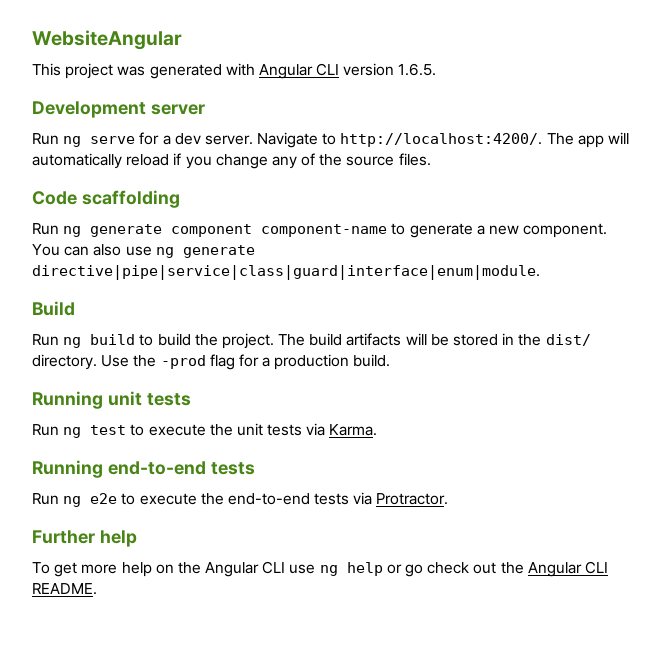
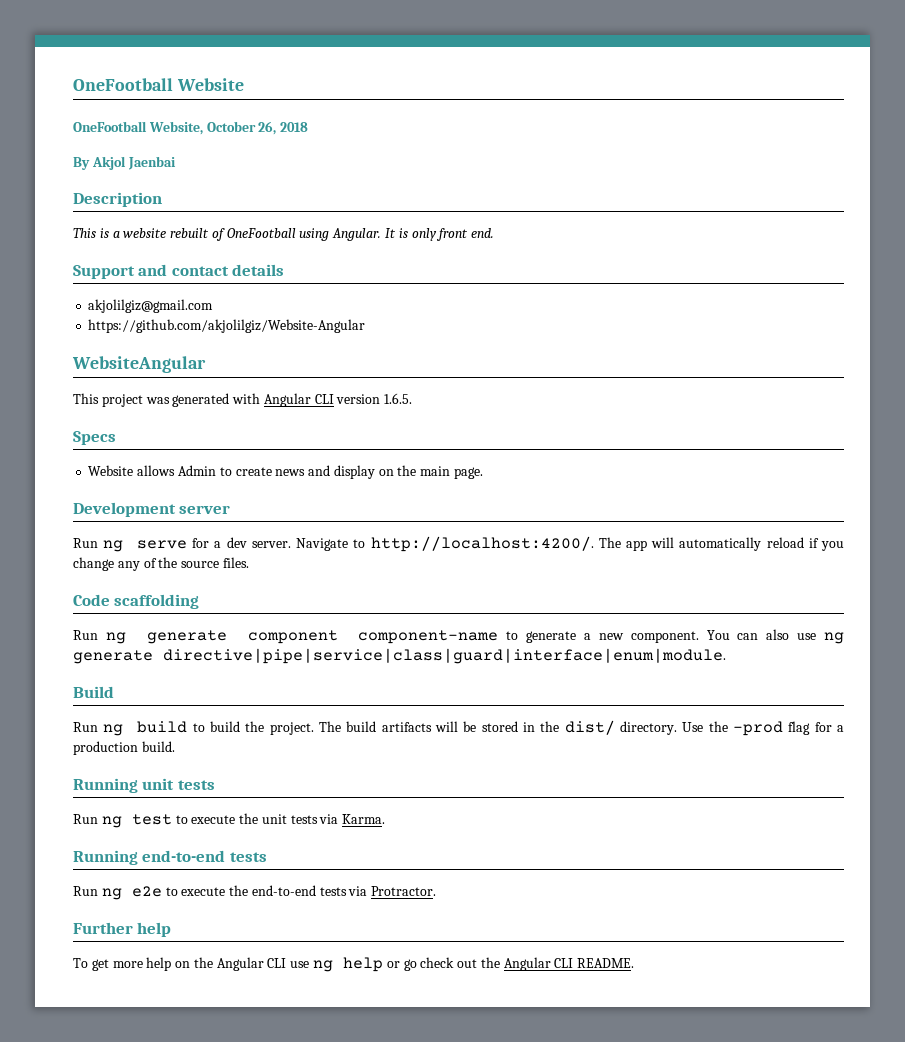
+ OneFootball Website
+ OneFootball Website, October 26, 2018
+ By Akjol Jaenbai
+ Description
+ This is a website rebuilt of OneFootball using Angular. It is only front end.
+ Support and contact details
+ akjolilgiz@gmail.com
+ https://github.com/akjolilgiz/Website-Angular
+ Specs
+ Website allows Admin to create news and display on the main page.

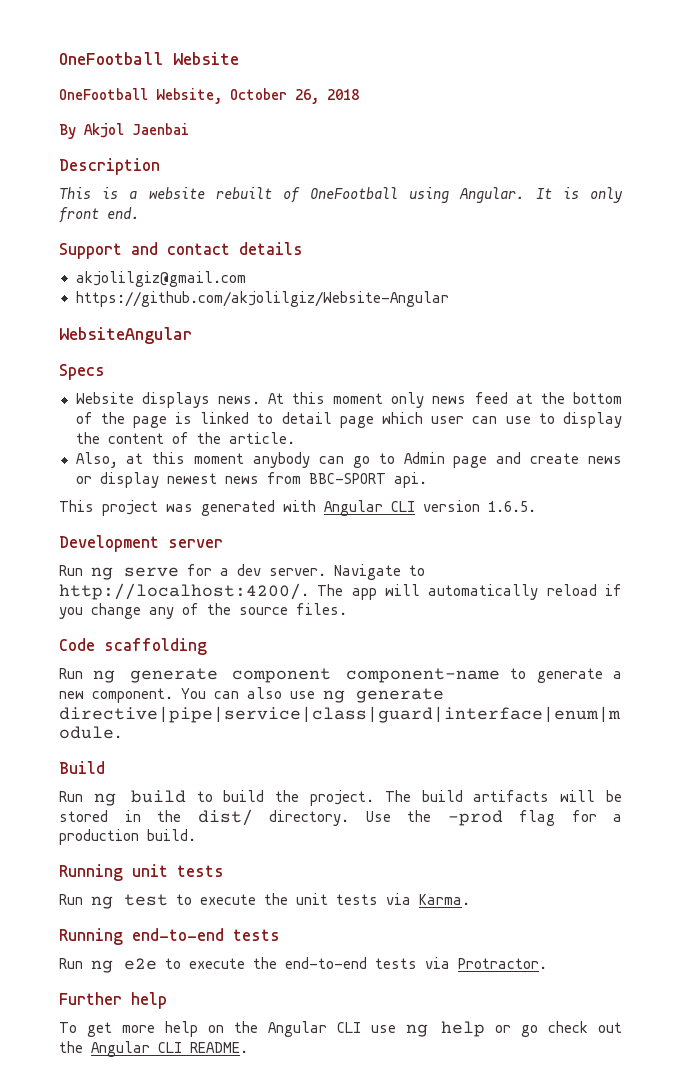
+ Specs
+ Website displays news. At this moment only news feed at the bottom of the page is linked to detail page which user can use to display the content of the article.
+ Also, at this moment anybody can go to Admin page and create news or display newest news from BBC-SPORT api.
- Specs
- Website allows Admin to create news and display on the main page.

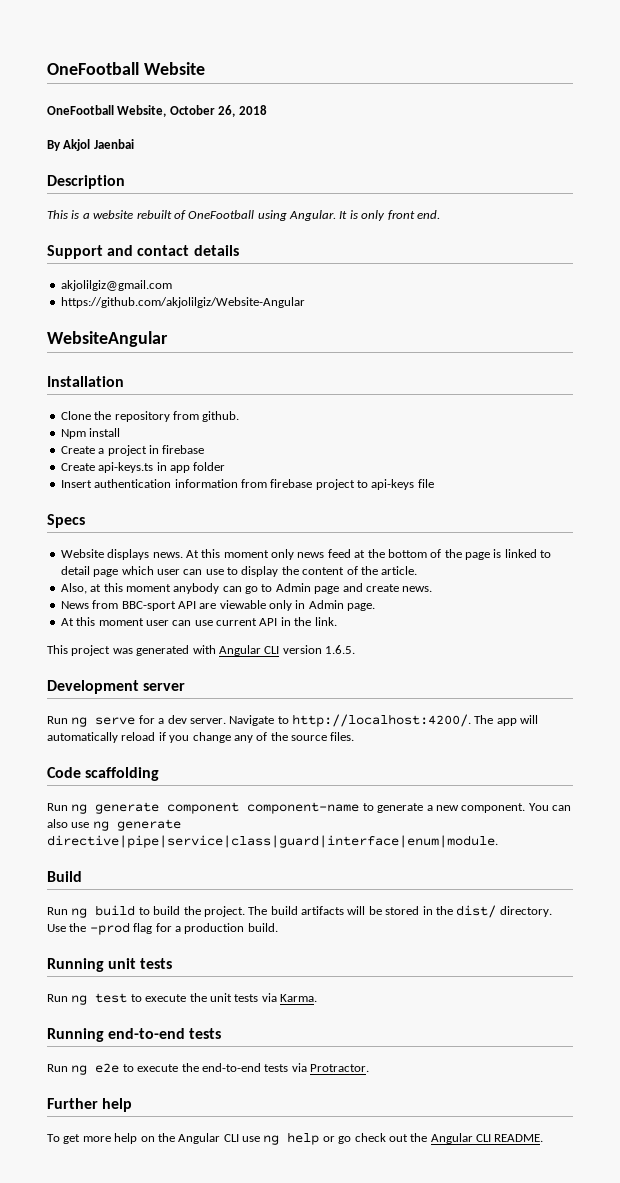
+ Installation
+ Clone the repository from github.
+ Npm install
+ Create a project in firebase
+ Create api-keys.ts in app folder
+ Insert authentication information from firebase project to api-keys file
- Also, at this moment anybody can go to Admin page and create news or display newest news from BBC-SPORT api.
+ Also, at this moment anybody can go to Admin page and create news.
+ News from BBC-sport API are viewable only in Admin page.
+ At this moment user can use current API in the link.

